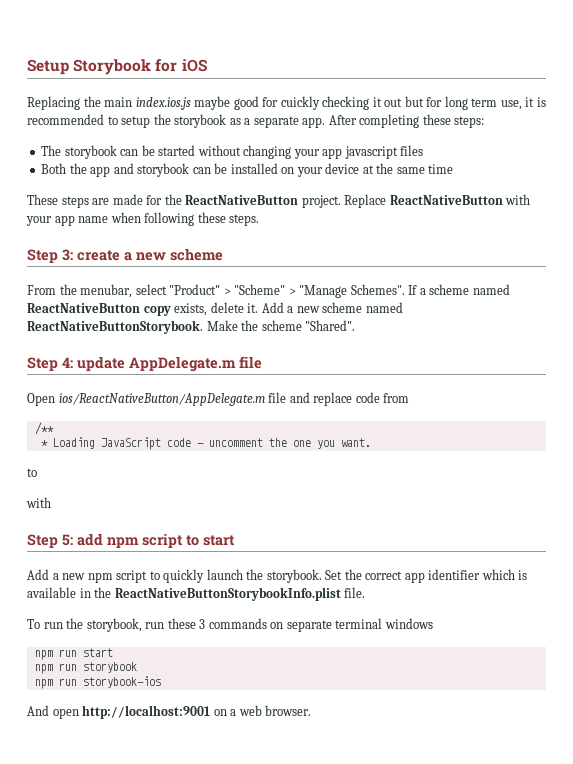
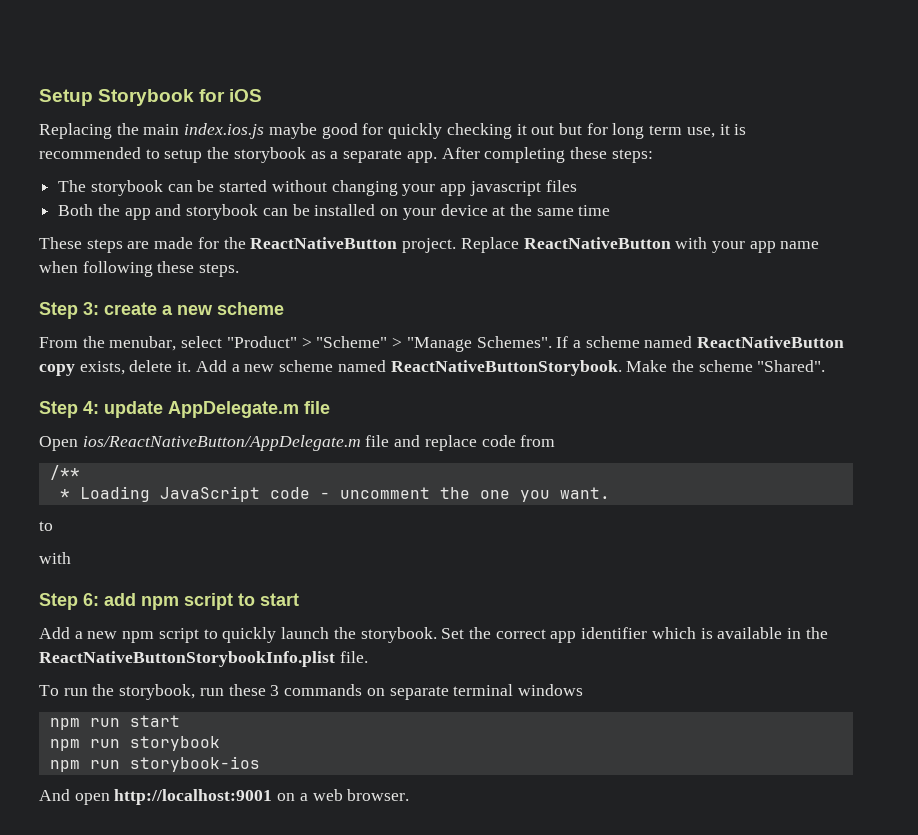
- Replacing the main index.ios.js maybe good for cuickly checking it out but for long term use, it is recommended to setup the storybook as a separate app.
+ Replacing the main index.ios.js maybe good for quickly checking it out but for long term use, it is recommended to setup the storybook as a separate app.
- Step 5: add npm script to start
+ Step 6: add npm script to start

